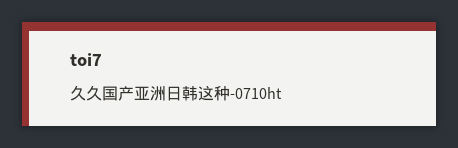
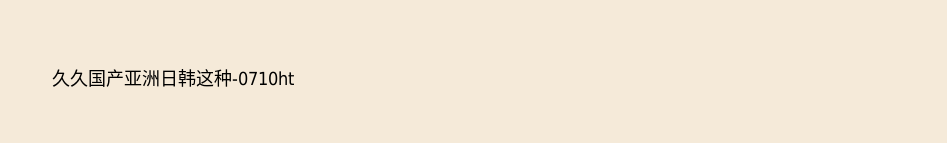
- toi7

